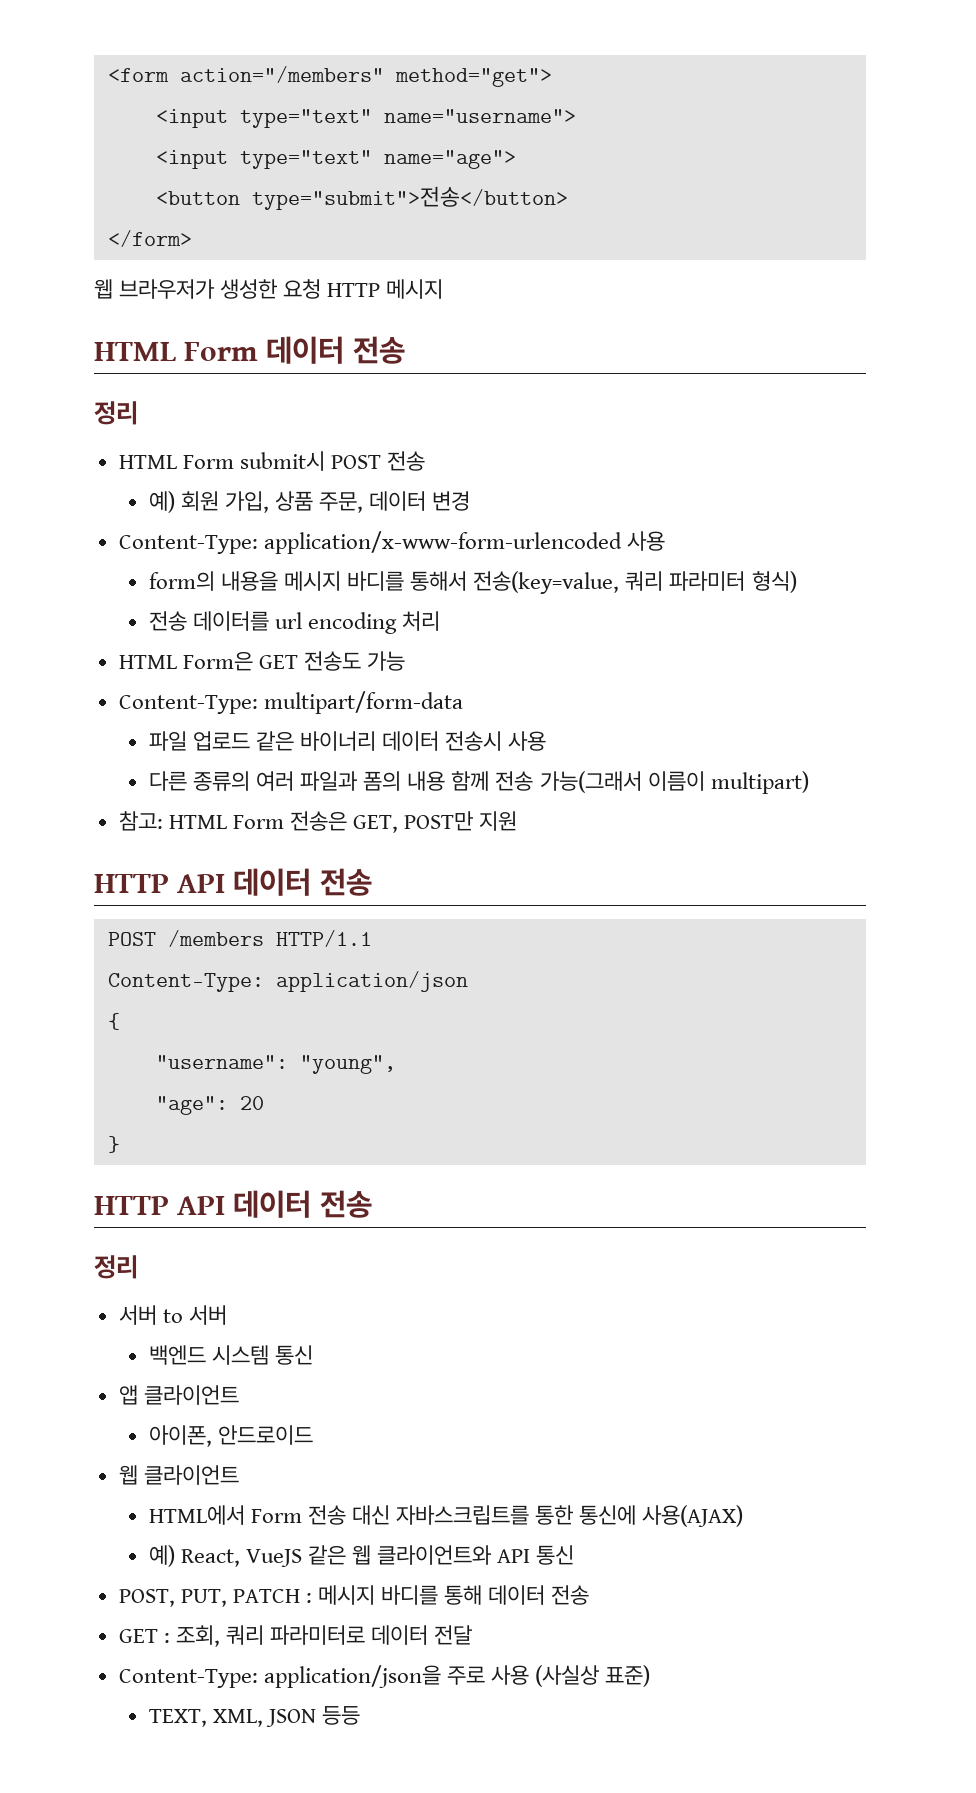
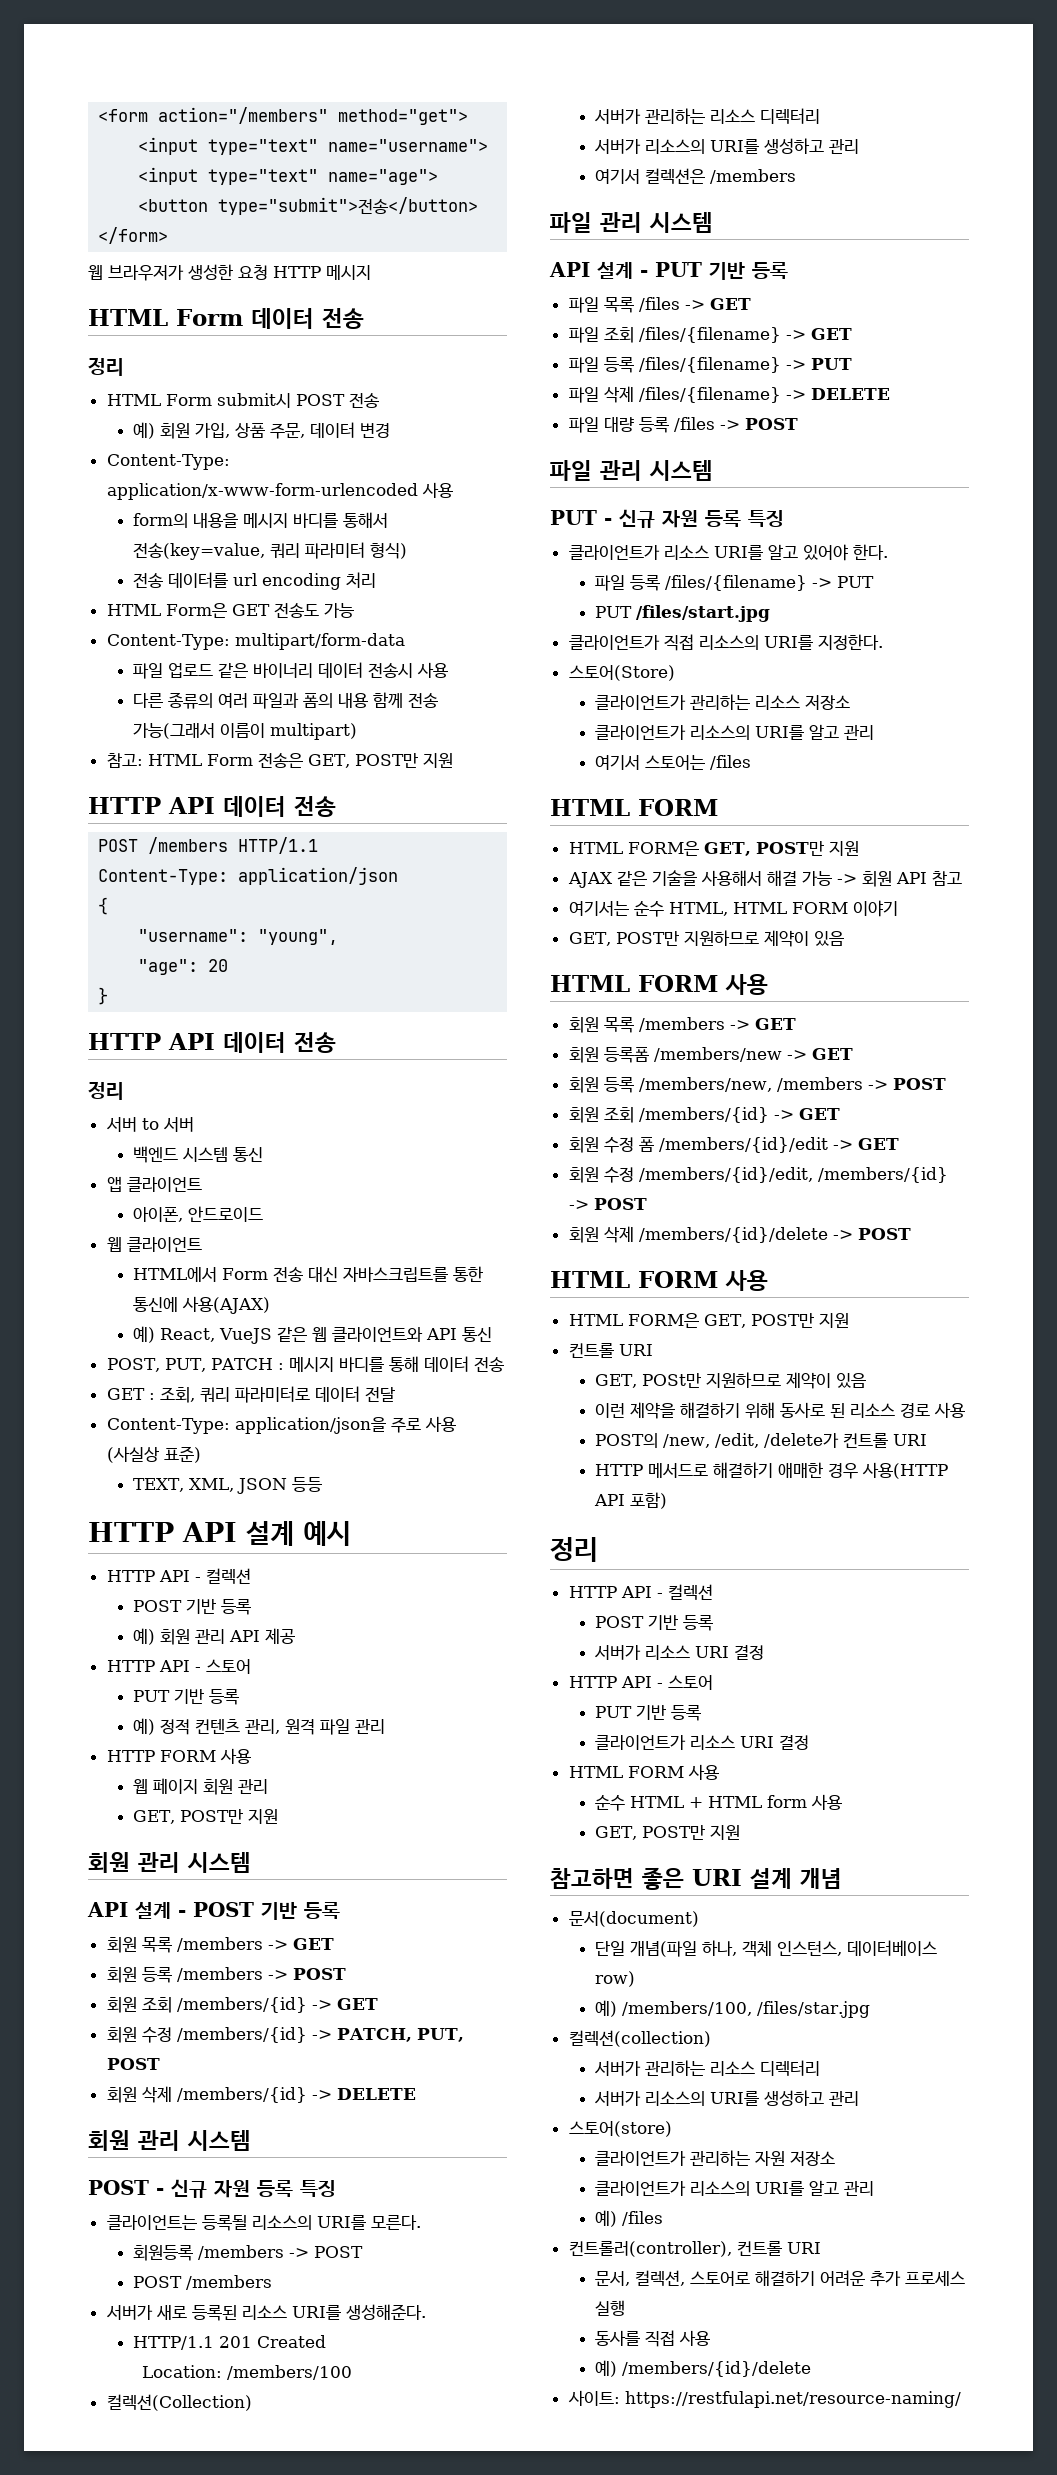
+ HTTP API 설계 예시
+ HTTP API - 컬렉션
+ POST 기반 등록
+ 예) 회원 관리 API 제공
+ HTTP API - 스토어
+ PUT 기반 등록
+ 예) 정적 컨텐츠 관리, 원격 파일 관리
+ HTTP FORM 사용
+ 웹 페이지 회원 관리
+ GET, POST만 지원
+ 회원 관리 시스템
+ API 설계 - POST 기반 등록
+ 회원 목록 /members -> GET
+ 회원 등록 /members -> POST
+ 회원 조회 /members/{id} -> GET
+ 회원 수정 /members/{id} -> PATCH, PUT, POST
+ 회원 삭제 /members/{id} -> DELETE
+ 회원 관리 시스템
+ POST - 신규 자원 등록 특징
+ 클라이언트는 등록될 리소스의 URI를 모른다.
+ 회원등록 /members -> POST
+ POST /members
+ 서버가 새로 등록된 리소스 URI를 생성해준다.
+ HTTP/1.1 201 Created
+ Location: /members/100
+ 컬렉션(Collection)
+ 서버가 관리하는 리소스 디렉터리
+ 서버가 리소스의 URI를 생성하고 관리
+ 여기서 컬렉션은 /members
+ 파일 관리 시스템
+ API 설계 - PUT 기반 등록
+ 파일 목록 /files -> GET
+ 파일 조회 /files/{filename} -> GET
+ 파일 등록 /files/{filename} -> PUT
+ 파일 삭제 /files/{filename} -> DELETE
+ 파일 대량 등록 /files -> POST
+ 파일 관리 시스템
+ PUT - 신규 자원 등록 특징
+ 클라이언트가 리소스 URI를 알고 있어야 한다.
+ 파일 등록 /files/{filename} -> PUT
+ PUT /files/start.jpg
+ 클라이언트가 직접 리소스의 URI를 지정한다.
+ 스토어(Store)
+ 클라이언트가 관리하는 리소스 저장소
+ 클라이언트가 리소스의 URI를 알고 관리
+ 여기서 스토어는 /files
+ HTML FORM
+ HTML FORM은 GET, POST만 지원
+ AJAX 같은 기술을 사용해서 해결 가능 -> 회원 API 참고
+ 여기서는 순수 HTML, HTML FORM 이야기
+ GET, POST만 지원하므로 제약이 있음
+ HTML FORM 사용
+ 회원 목록 /members -> GET
+ 회원 등록폼 /members/new -> GET
+ 회원 등록 /members/new, /members -> POST
+ 회원 조회 /members/{id} -> GET
+ 회원 수정 폼 /members/{id}/edit -> GET
+ 회원 수정 /members/{id}/edit, /members/{id} -> POST
+ 회원 삭제 /members/{id}/delete -> POST
+ HTML FORM 사용
+ HTML FORM은 GET, POST만 지원
+ 컨트롤 URI
+ GET, POSt만 지원하므로 제약이 있음
+ 이런 제약을 해결하기 위해 동사로 된 리소스 경로 사용
+ POST의 /new, /edit, /delete가 컨트롤 URI
+ HTTP 메서드로 해결하기 애매한 경우 사용(HTTP API 포함)
+ 정리
+ HTTP API - 컬렉션
+ POST 기반 등록
+ 서버가 리소스 URI 결정
+ HTTP API - 스토어
+ PUT 기반 등록
+ 클라이언트가 리소스 URI 결정
+ HTML FORM 사용
+ 순수 HTML + HTML form 사용
+ GET, POST만 지원
+ 참고하면 좋은 URI 설계 개념
+ 문서(document)
+ 단일 개념(파일 하나, 객체 인스턴스, 데이터베이스 row)
+ 예) /members/100, /files/star.jpg
+ 컬렉션(collection)
+ 서버가 관리하는 리소스 디렉터리
+ 서버가 리소스의 URI를 생성하고 관리
+ 스토어(store)
+ 클라이언트가 관리하는 자원 저장소
+ 클라이언트가 리소스의 URI를 알고 관리
+ 예) /files
+ 컨트롤러(controller), 컨트롤 URI
+ 문서, 컬렉션, 스토어로 해결하기 어려운 추가 프로세스 실행
+ 동사를 직접 사용
+ 예) /members/{id}/delete
+ 사이트: https://restfulapi.net/resource-naming/

